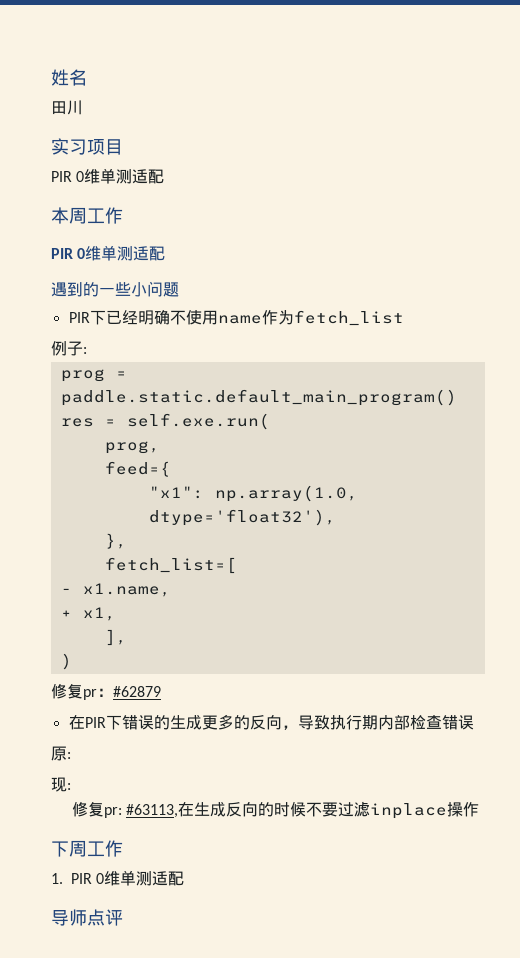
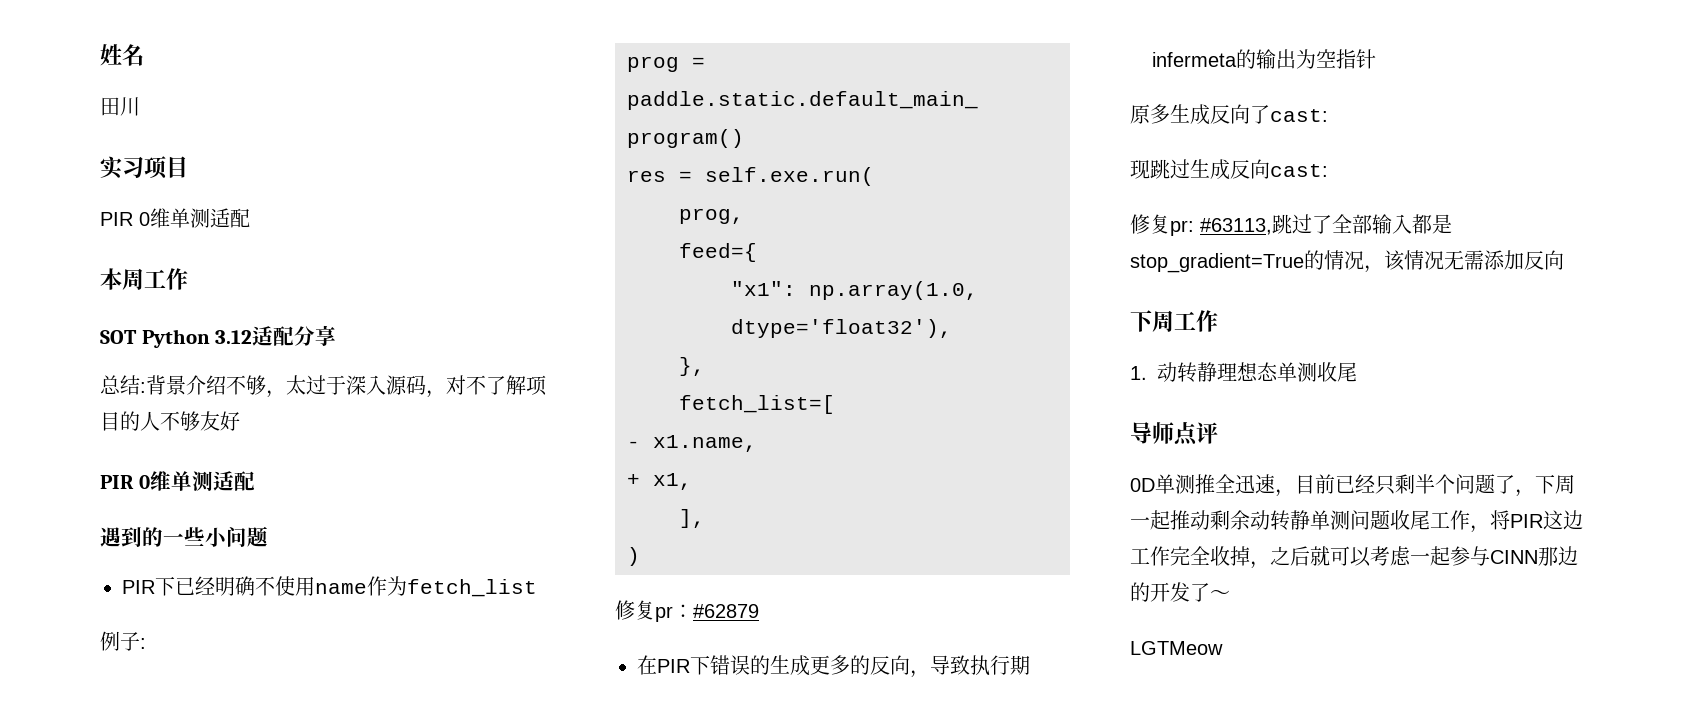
+ SOT Python 3.12适配分享
+ 总结:背景介绍不够，太过于深入源码，对不了解项目的人不够友好
- 在PIR下错误的生成更多的反向，导致执行期内部检查错误
- 原:
- 现:
- 修复pr: #63113,在生成反向的时候不要过滤inplace操作
+ 在PIR下错误的生成更多的反向，导致执行期infermeta的输出为空指针
+ 原多生成反向了cast:
+ 现跳过生成反向cast:
+ 修复pr: #63113,跳过了全部输入都是stop_gradient=True的情况，该情况无需添加反向
  下周工作
- 1. PIR 0维单测适配
+ 1.动转静理想态单测收尾
  导师点评
+ 0D单测推全迅速，目前已经只剩半个问题了，下周一起推动剩余动转静单测问题收尾工作，将PIR这边工作完全收掉，之后就可以考虑一起参与CINN那边的开发了～
+ LGTMeow

